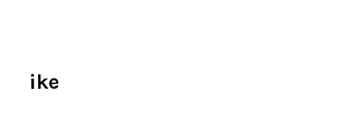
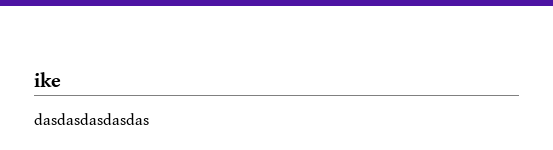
+ dasdasdasdasdas

